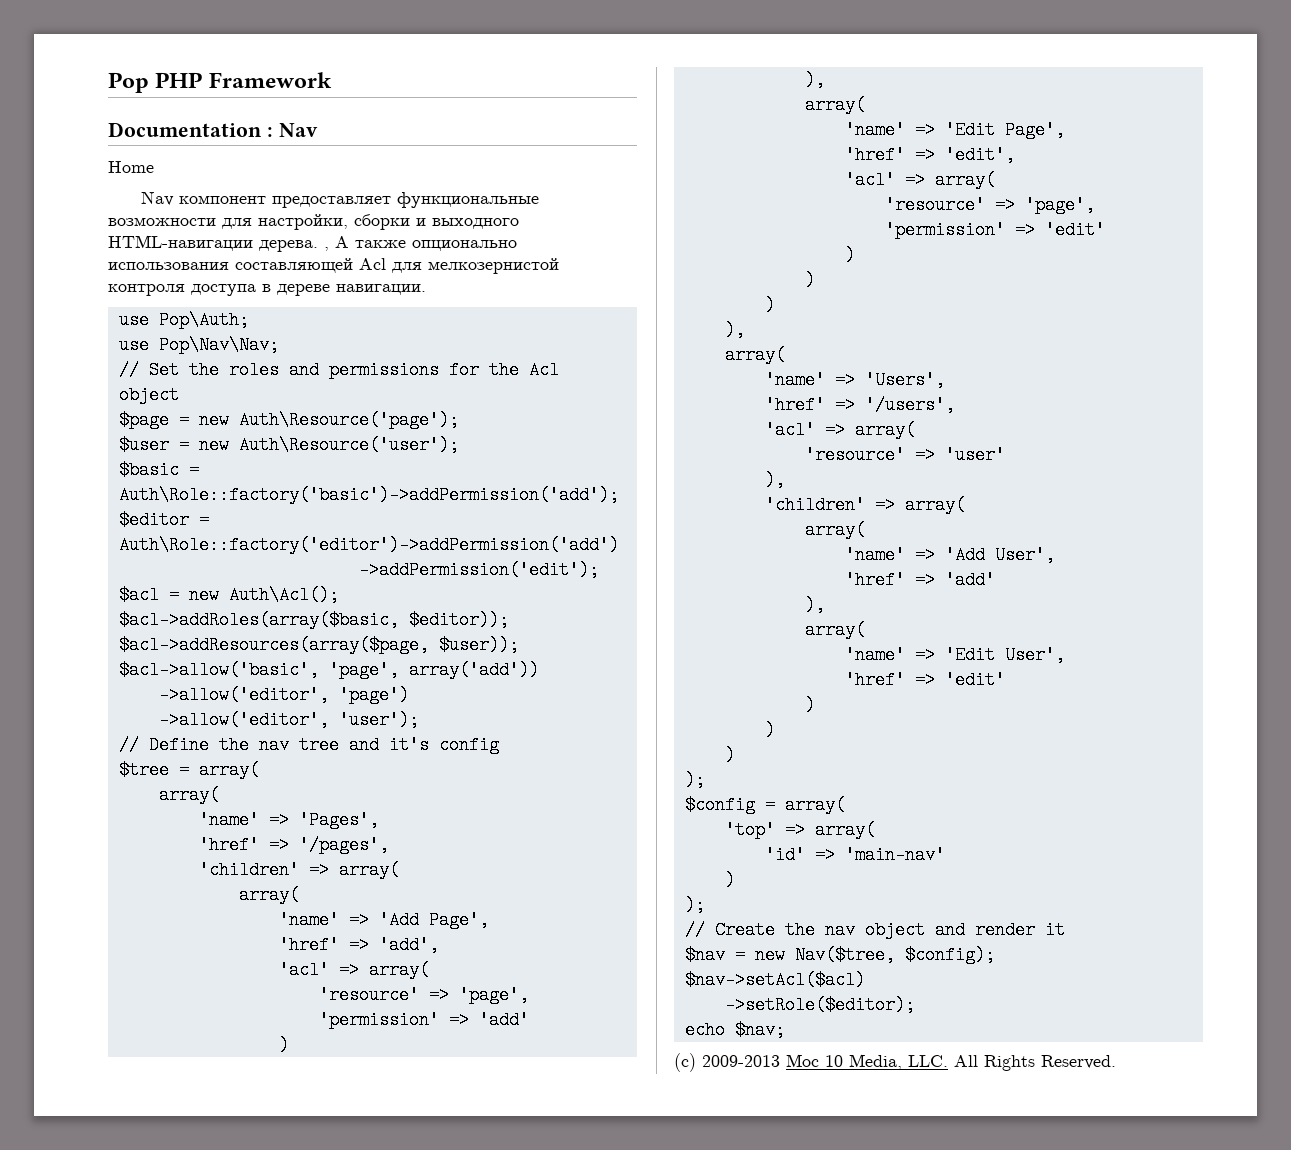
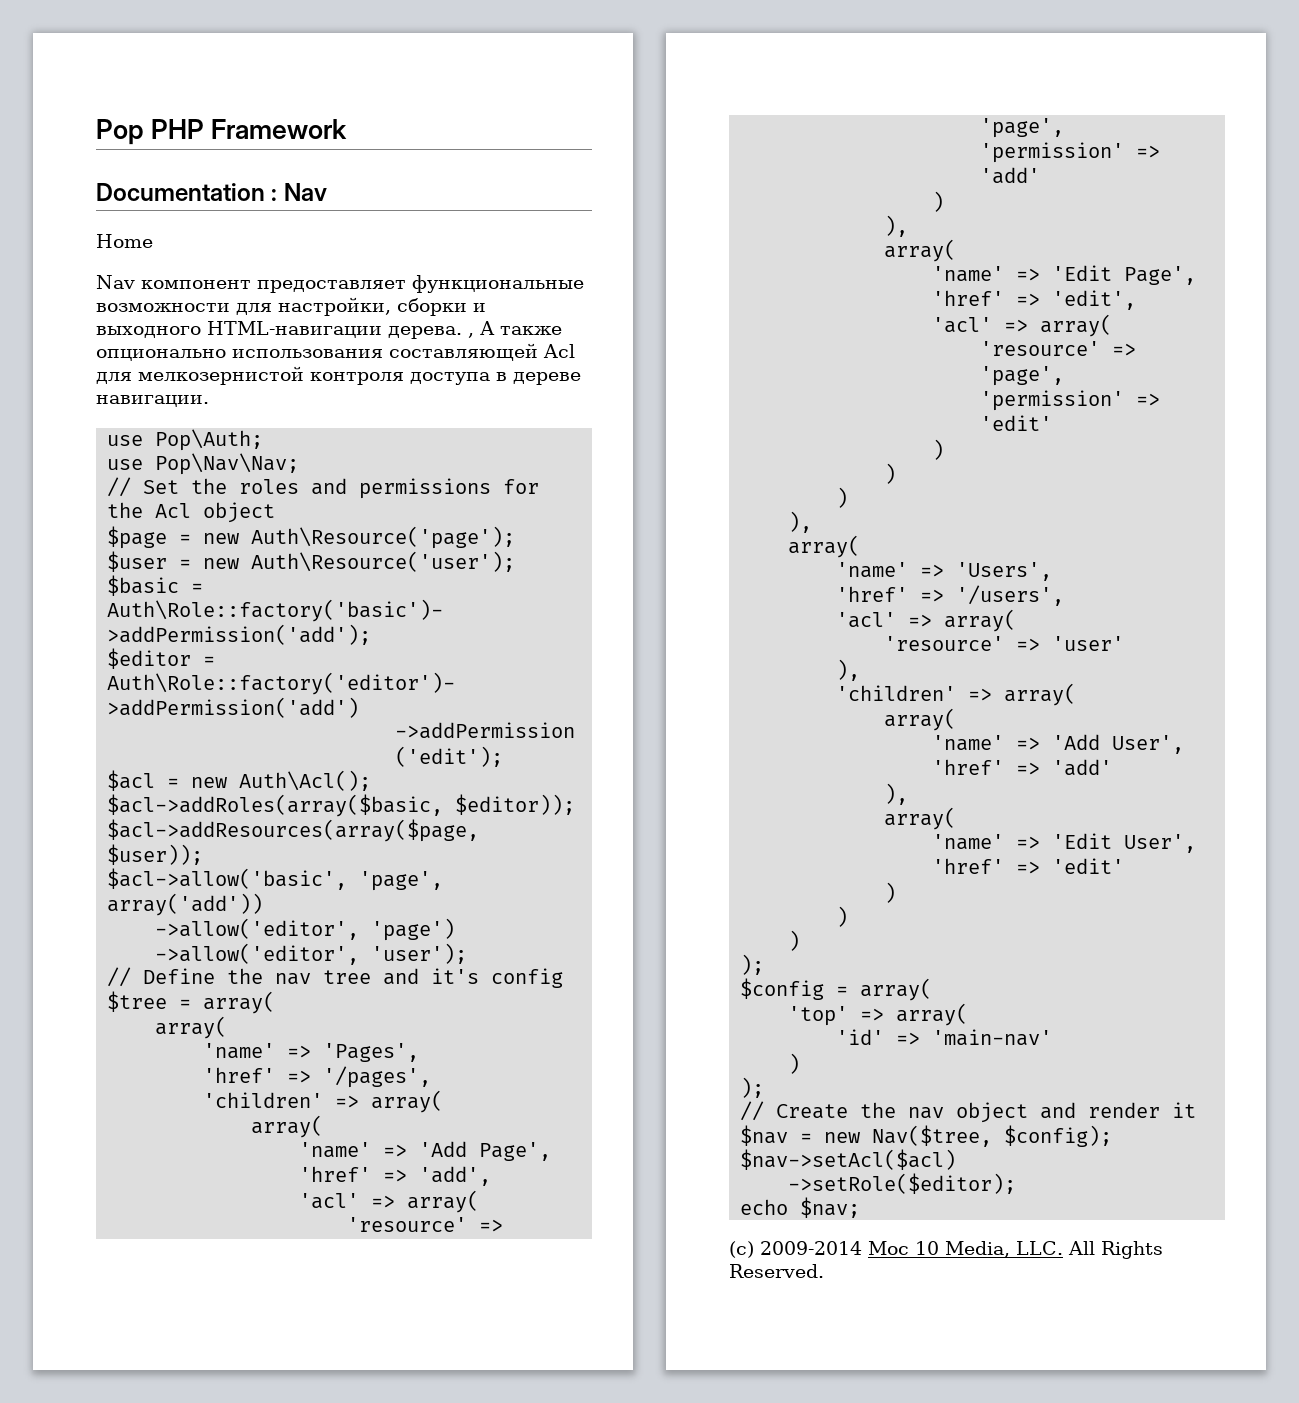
- (c) 2009-2013 Moc 10 Media, LLC. All Rights Reserved.
+ (c) 2009-2014 Moc 10 Media, LLC. All Rights Reserved.

